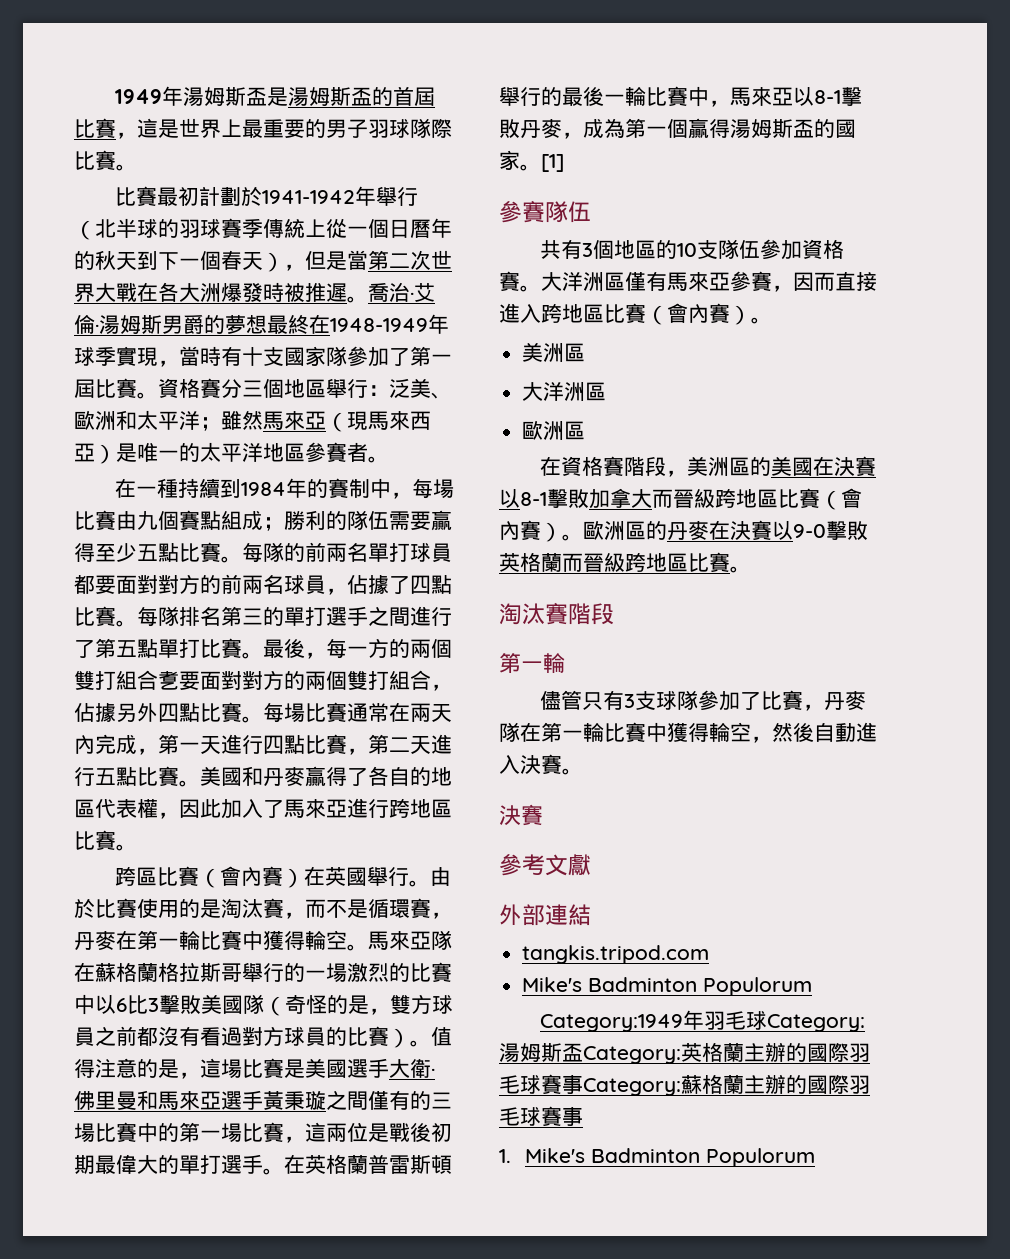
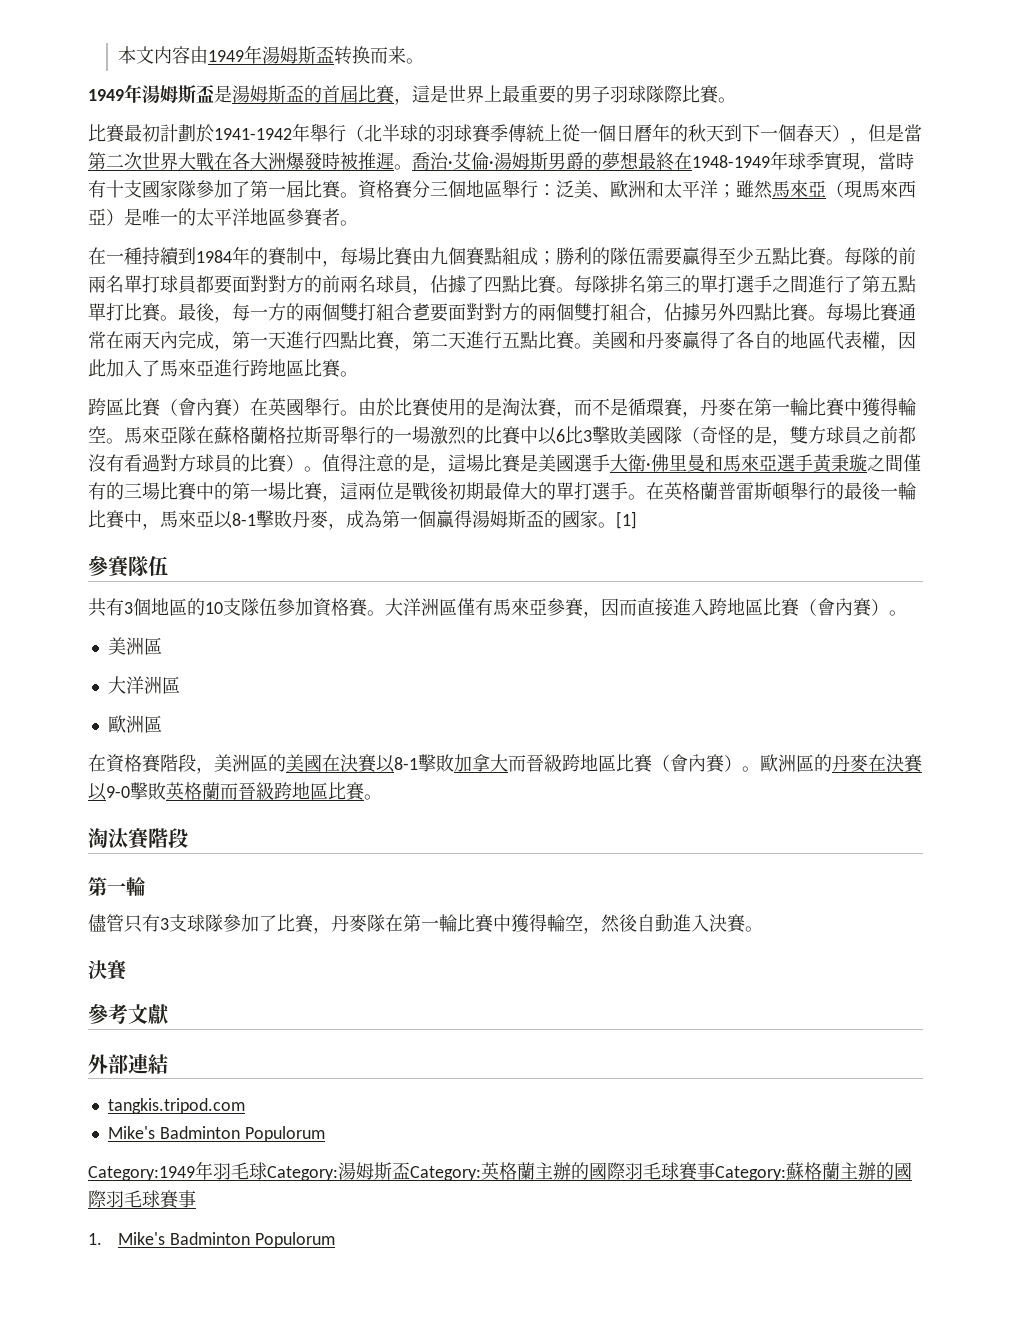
+ 本文内容由1949年湯姆斯盃转换而来。

